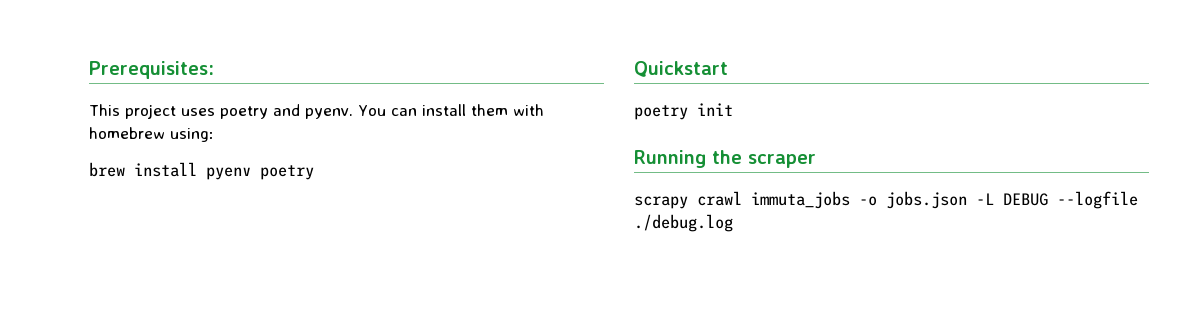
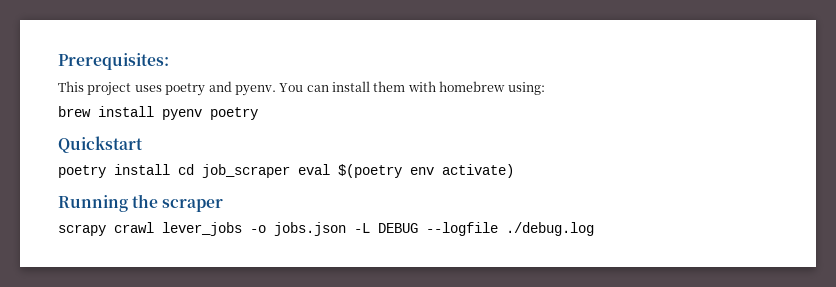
- poetry init
+ poetry install cd job_scraper eval $(poetry env activate)
- scrapy crawl immuta_jobs -o jobs.json -L DEBUG --logfile ./debug.log
+ scrapy crawl lever_jobs -o jobs.json -L DEBUG --logfile ./debug.log

